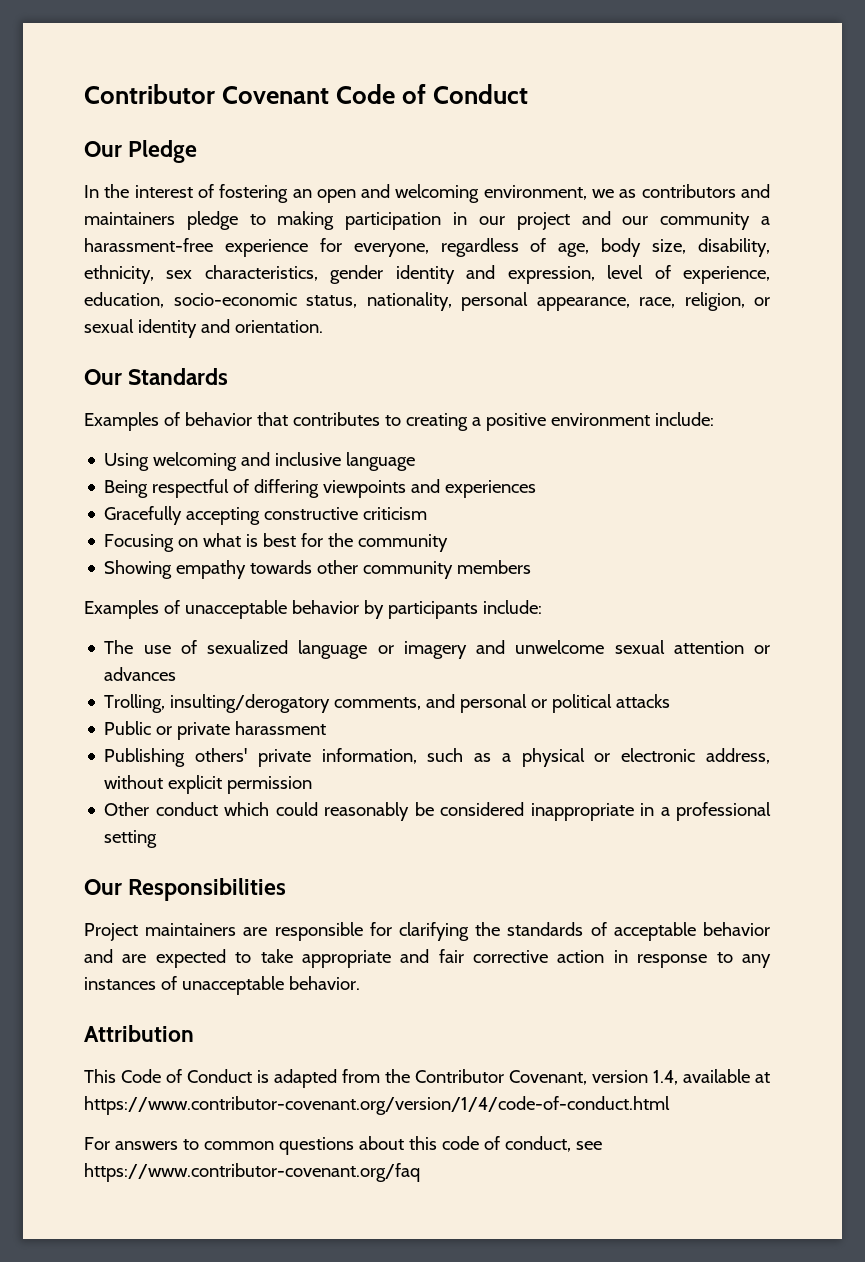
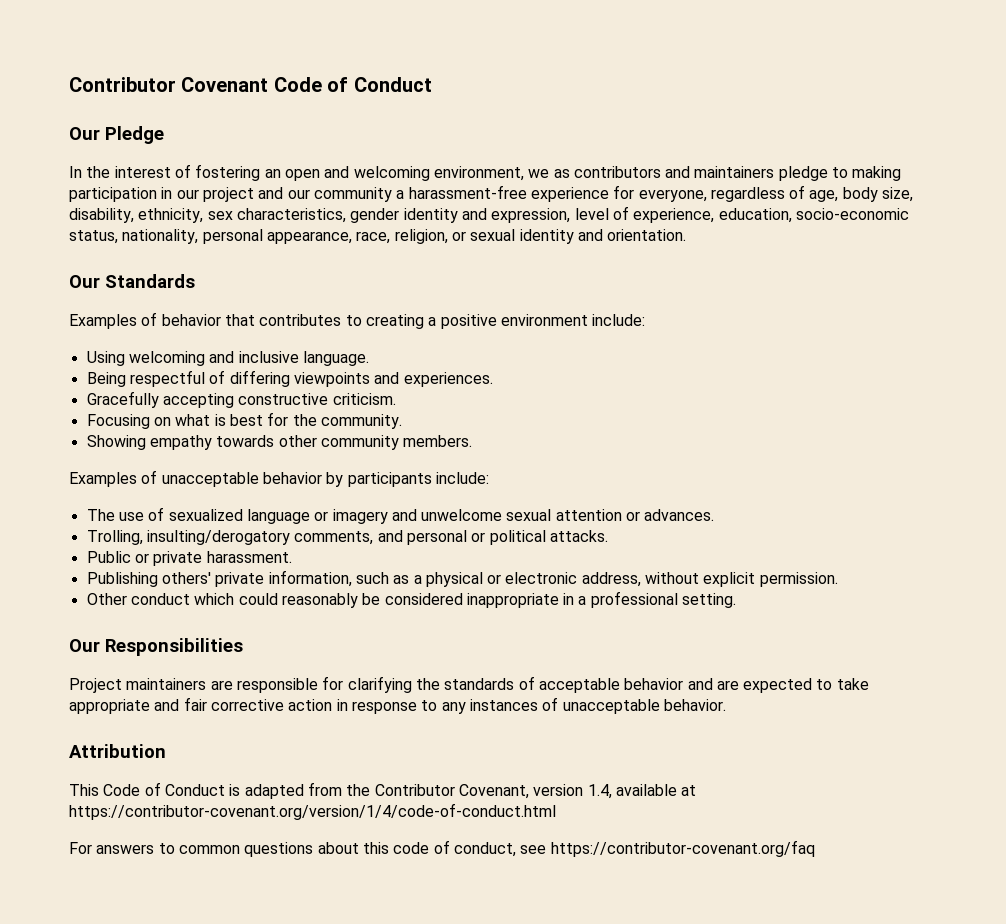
- Using welcoming and inclusive language
+ Using welcoming and inclusive language.
- Being respectful of differing viewpoints and experiences
+ Being respectful of differing viewpoints and experiences.
- Gracefully accepting constructive criticism
+ Gracefully accepting constructive criticism.
- Focusing on what is best for the community
+ Focusing on what is best for the community.
- Showing empathy towards other community members
+ Showing empathy towards other community members.
- The use of sexualized language or imagery and unwelcome sexual attention or advances
+ The use of sexualized language or imagery and unwelcome sexual attention or advances.
- Trolling, insulting/derogatory comments, and personal or political attacks
+ Trolling, insulting/derogatory comments, and personal or political attacks.
- Public or private harassment
+ Public or private harassment.
- Publishing others' private information, such as a physical or electronic address, without explicit permission
+ Publishing others' private information, such as a physical or electronic address, without explicit permission.
- Other conduct which could reasonably be considered inappropriate in a professional setting
+ Other conduct which could reasonably be considered inappropriate in a professional setting.
- This Code of Conduct is adapted from the Contributor Covenant, version 1.4, available at https://www.contributor-covenant.org/version/1/4/code-of-conduct.html
+ This Code of Conduct is adapted from the Contributor Covenant, version 1.4, available at https://contributor-covenant.org/version/1/4/code-of-conduct.html
- For answers to common questions about this code of conduct, see https://www.contributor-covenant.org/faq
+ For answers to common questions about this code of conduct, see https://contributor-covenant.org/faq

